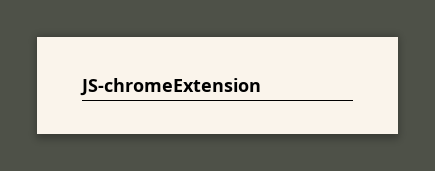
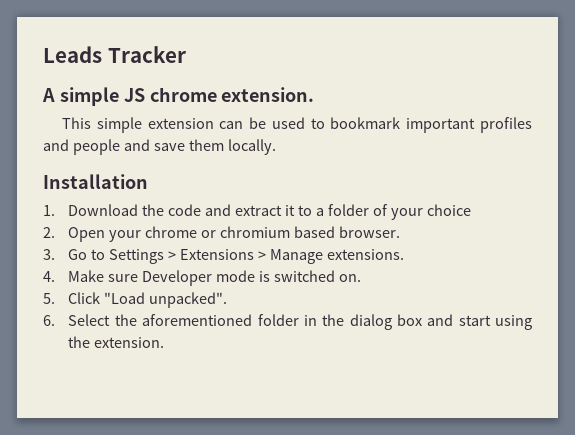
- JS-chromeExtension
+ Leads Tracker
+ A simple JS chrome extension.
+ This simple extension can be used to bookmark important profiles and people and save them locally.
+ Installation
+ 1. Download the code and extract it to a folder of your choice
+ 2. Open your chrome or chromium based browser.
+ 3. Go to Settings > Extensions > Manage extensions.
+ 4. Make sure Developer mode is switched on.
+ 5. Click "Load unpacked".
+ 6. Select the aforementioned folder in the dialog box and start using the extension.

